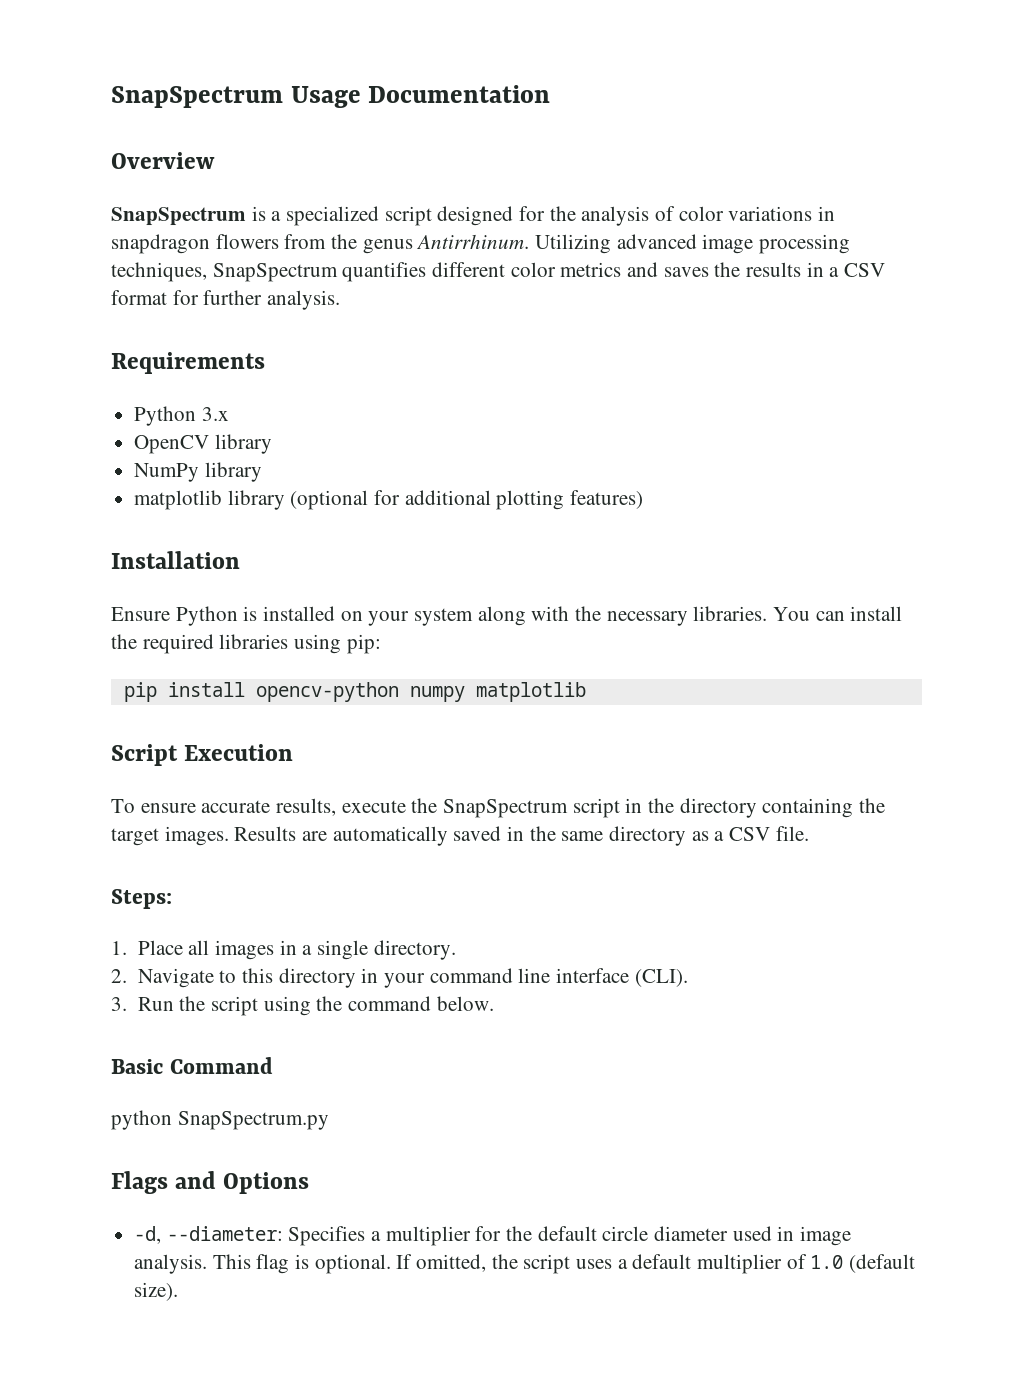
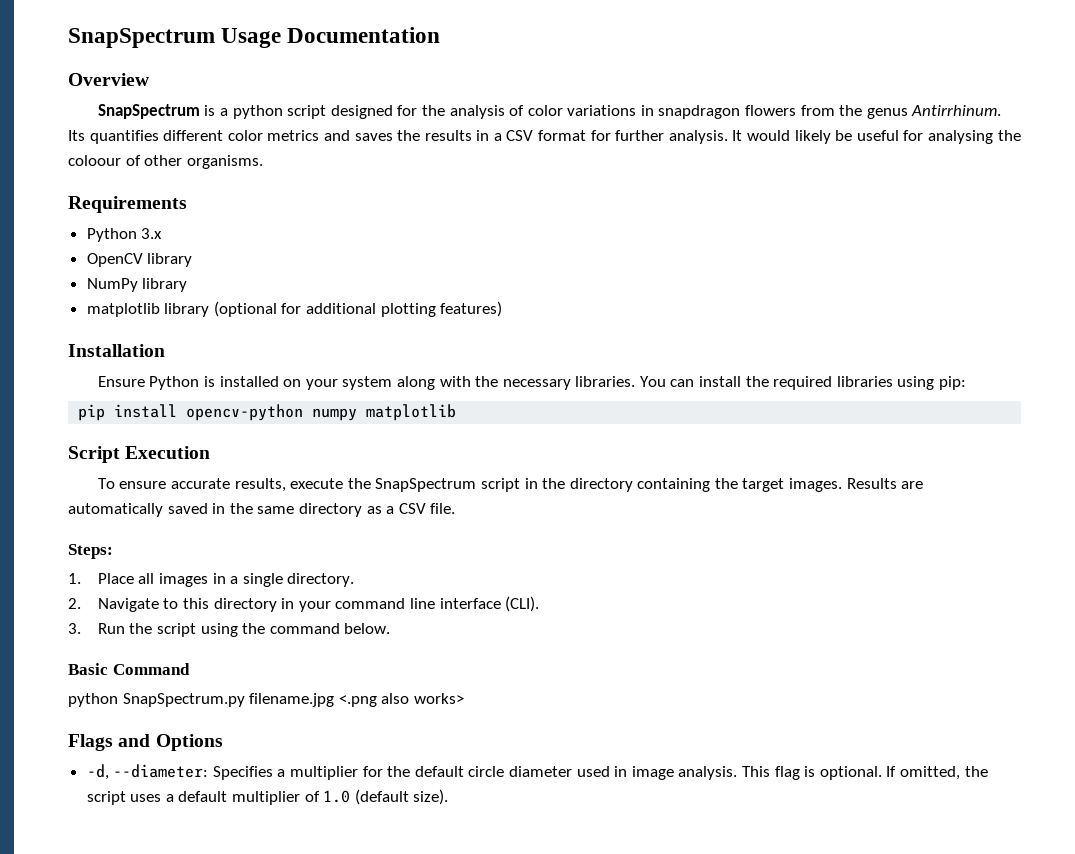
- SnapSpectrum is a specialized script designed for the analysis of color variations in snapdragon flowers from the genus Antirrhinum.
+ SnapSpectrum is a python script designed for the analysis of color variations in snapdragon flowers from the genus Antirrhinum.
- Utilizing advanced image processing techniques, SnapSpectrum quantifies different color metrics and saves the results in a CSV format for further analysis.
+ Its quantifies different color metrics and saves the results in a CSV format for further analysis. It would likely be useful for analysing the coloour of other organisms.
- python SnapSpectrum.py
+ python SnapSpectrum.py filename.jpg <.png also works>

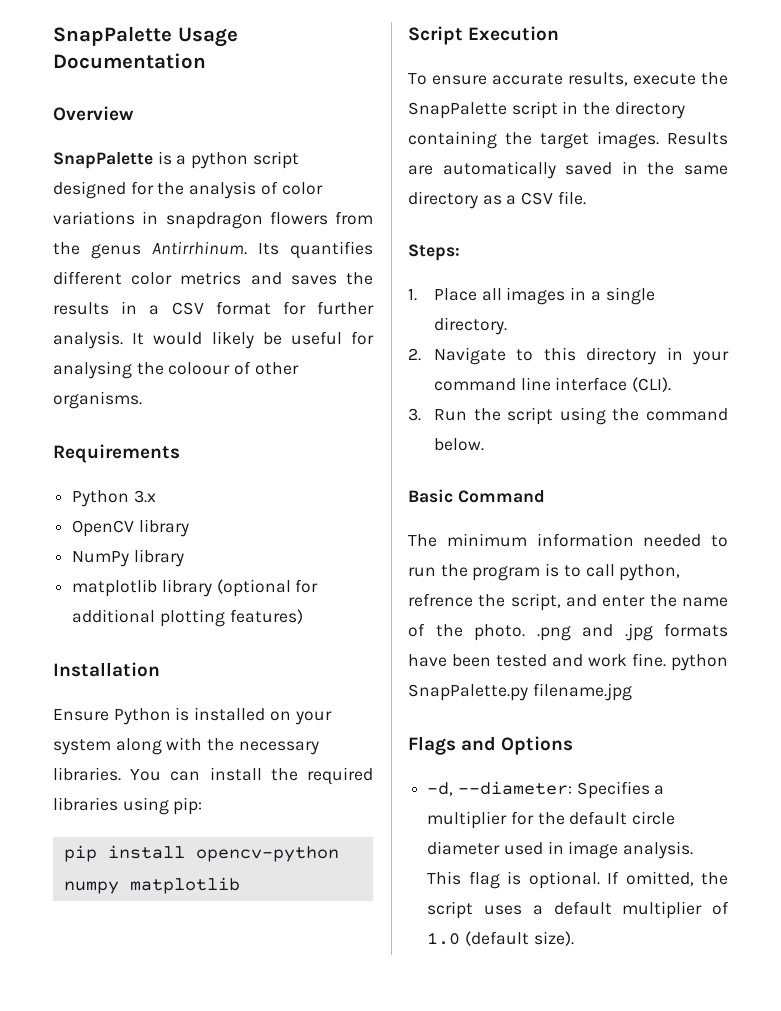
- SnapSpectrum Usage Documentation
+ SnapPalette Usage Documentation
- SnapSpectrum is a python script designed for the analysis of color variations in snapdragon flowers from the genus Antirrhinum.
+ SnapPalette is a python script designed for the analysis of color variations in snapdragon flowers from the genus Antirrhinum.
- To ensure accurate results, execute the SnapSpectrum script in the directory containing the target images.
+ To ensure accurate results, execute the SnapPalette script in the directory containing the target images.
- python SnapSpectrum.py filename.jpg <.png also works>
+ The minimum information needed to run the program is to call python, refrence the script, and enter the name of the photo. .png and .jpg formats have been tested and work fine. python SnapPalette.py filename.jpg

